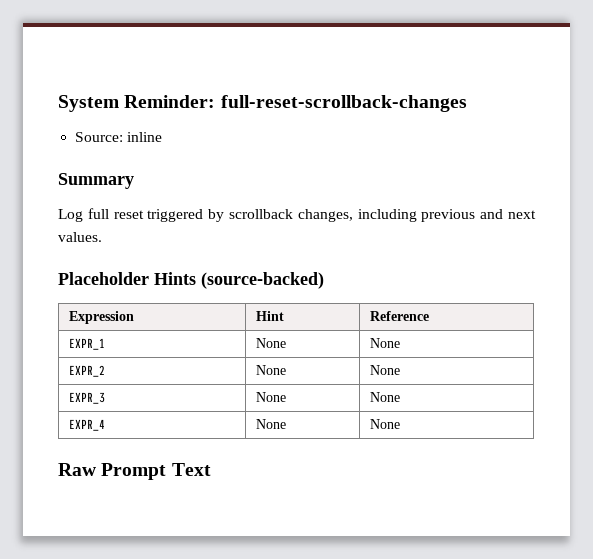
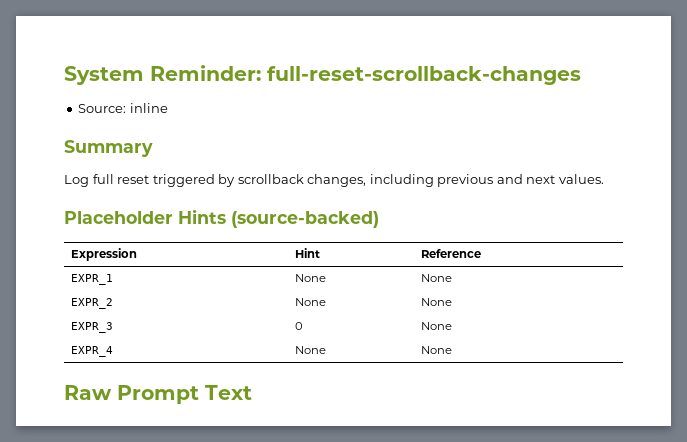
- EXPR_3 | None | None
+ EXPR_3 | 0 | None

